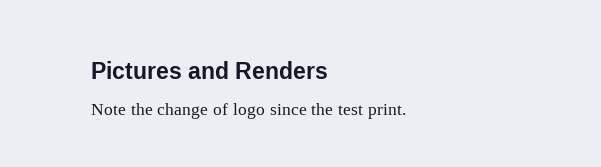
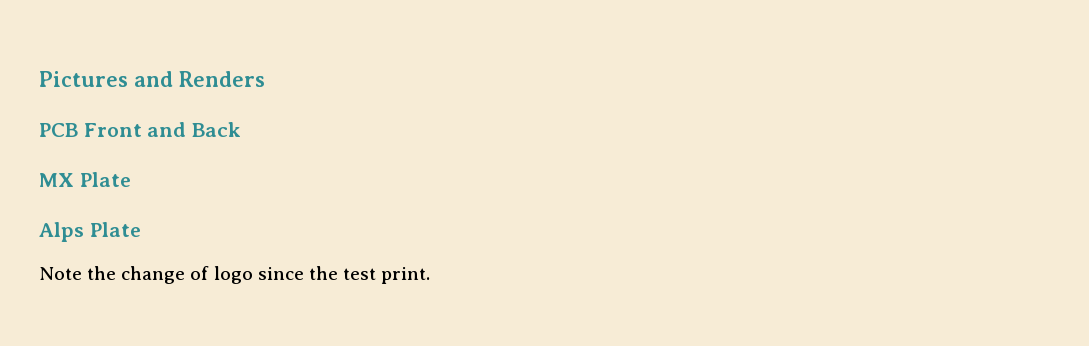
+ PCB Front and Back
+ MX Plate
+ Alps Plate

